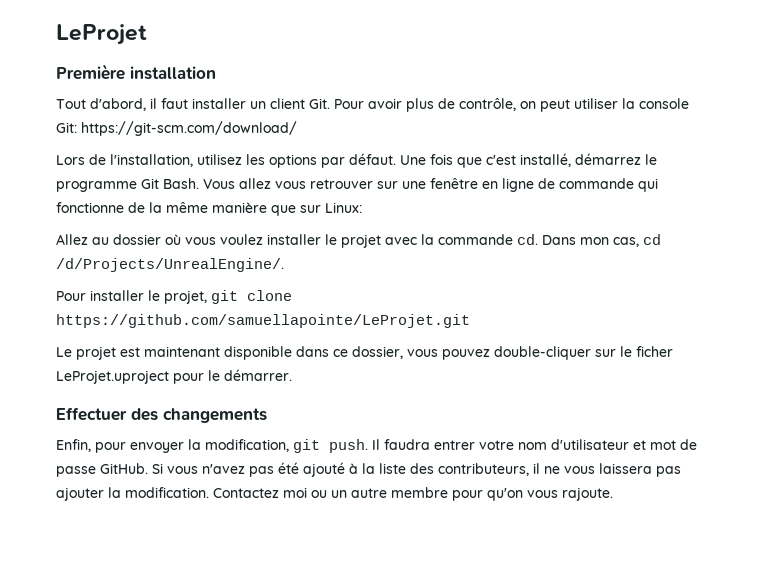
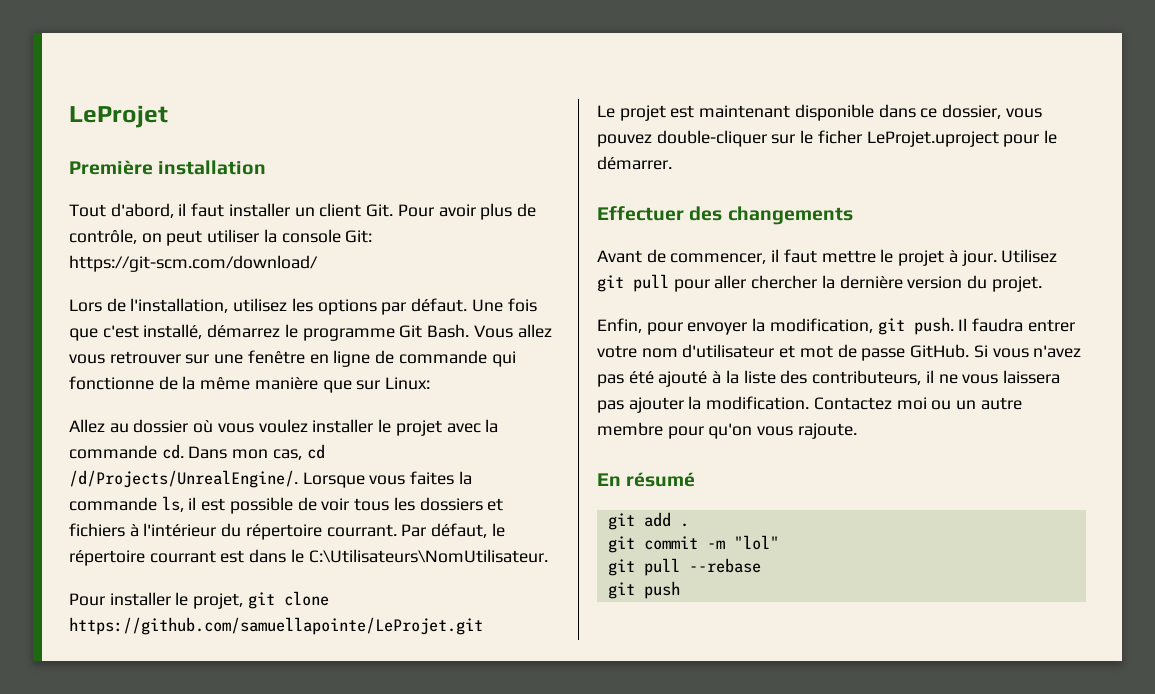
+ Lorsque vous faites la commande ls, il est possible de voir tous les dossiers et fichiers à l'intérieur du répertoire courrant. Par défaut, le répertoire courrant est dans le C:\Utilisateurs\NomUtilisateur.
+ Avant de commencer, il faut mettre le projet à jour. Utilisez git pull pour aller chercher la dernière version du projet.
+ En résumé
+ git add .
+ git commit -m "lol"
+ git pull --rebase
+ git push

